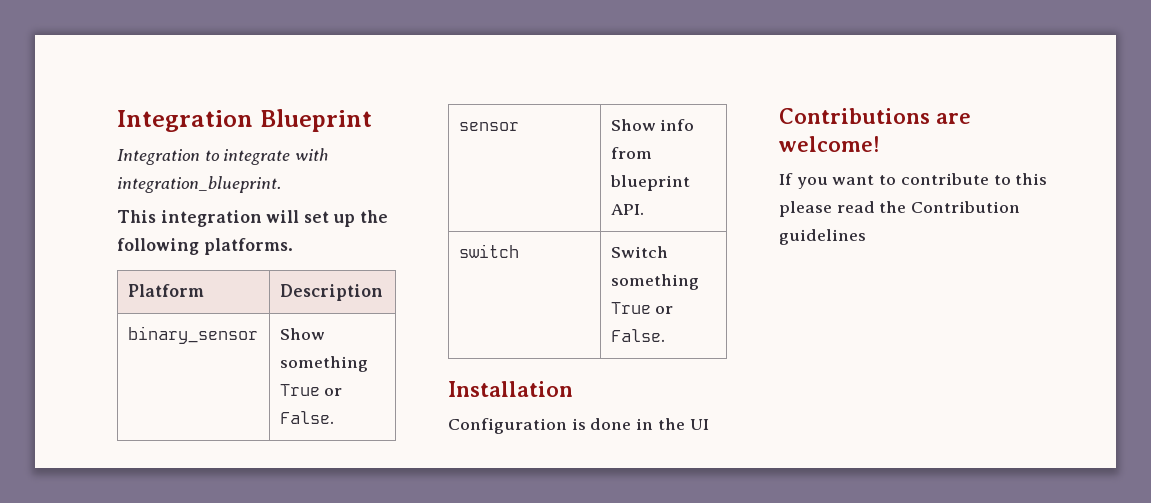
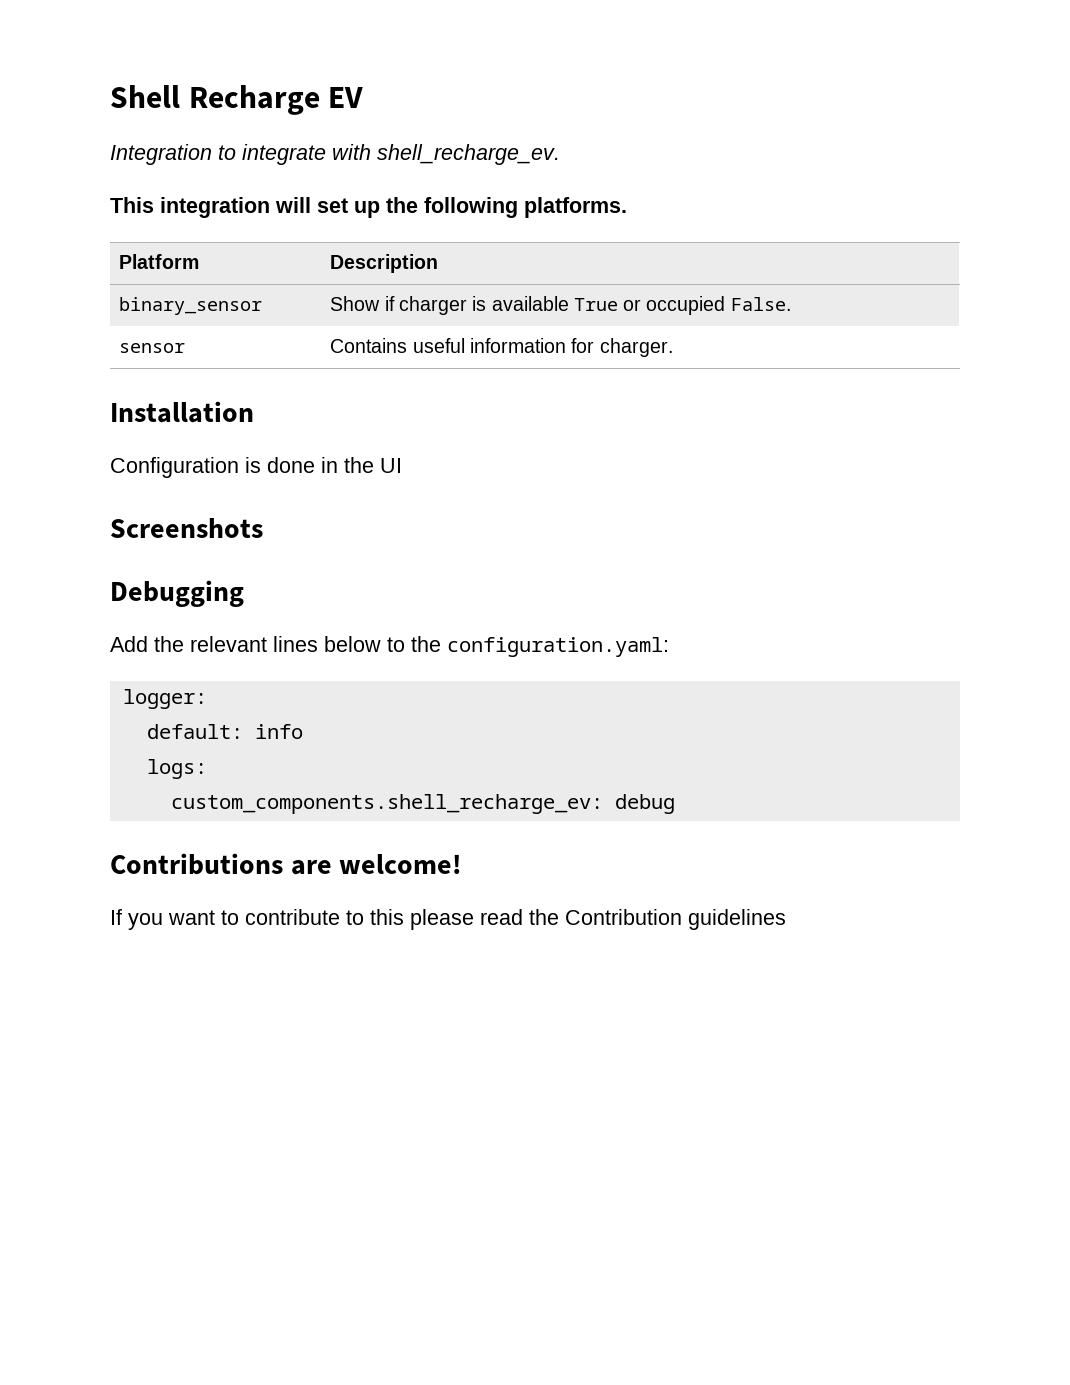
- Integration Blueprint
+ Shell Recharge EV
- Integration to integrate with integration_blueprint.
+ Integration to integrate with shell_recharge_ev.
- binary_sensor | Show something True or False.
+ binary_sensor | Show if charger is available True or occupied False.
- sensor | Show info from blueprint API.
- switch | Switch something True or False.
+ sensor | Contains useful information for charger.
+ Screenshots
+ Debugging
+ Add the relevant lines below to the configuration.yaml:
+ logger:
+ default: info
+ logs:
+ custom_components.shell_recharge_ev: debug

